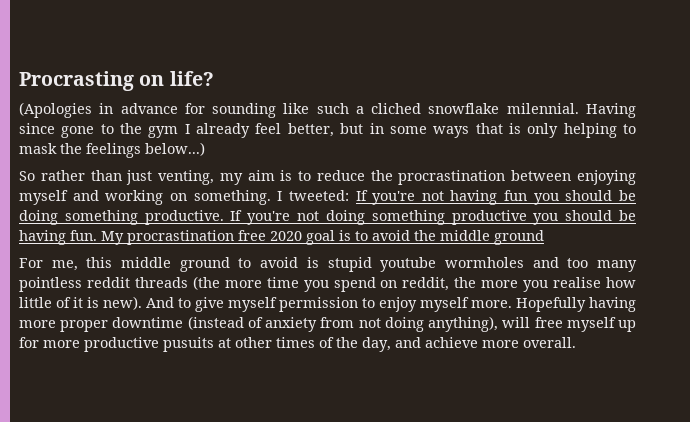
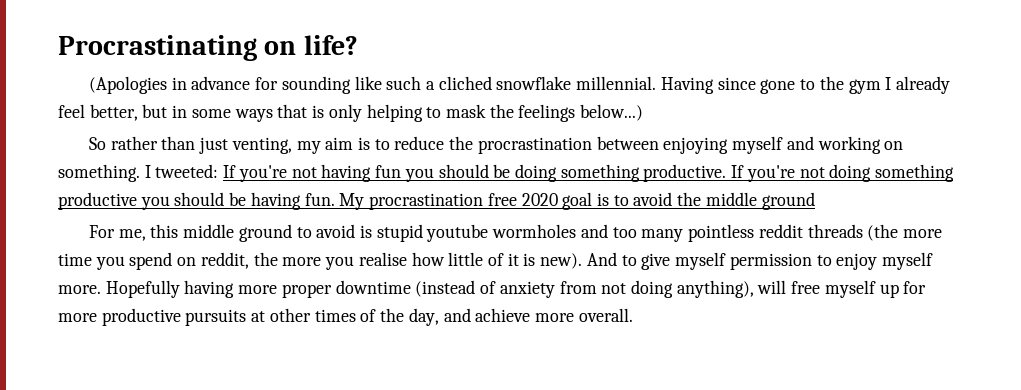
- Procrasting on life?
+ Procrastinating on life?
- (Apologies in advance for sounding like such a cliched snowflake milennial.
+ (Apologies in advance for sounding like such a cliched snowflake millennial.
- Hopefully having more proper downtime (instead of anxiety from not doing anything), will free myself up for more productive pusuits at other times of the day, and achieve more overall.
+ Hopefully having more proper downtime (instead of anxiety from not doing anything), will free myself up for more productive pursuits at other times of the day, and achieve more overall.

